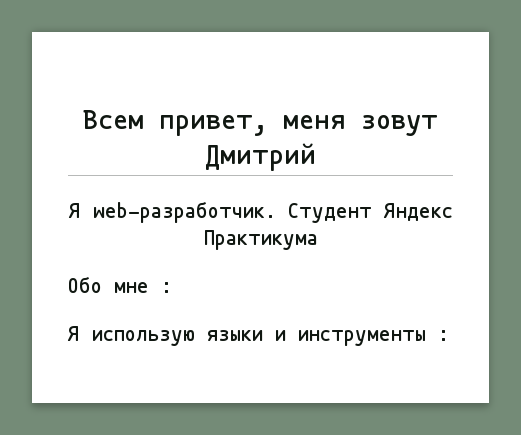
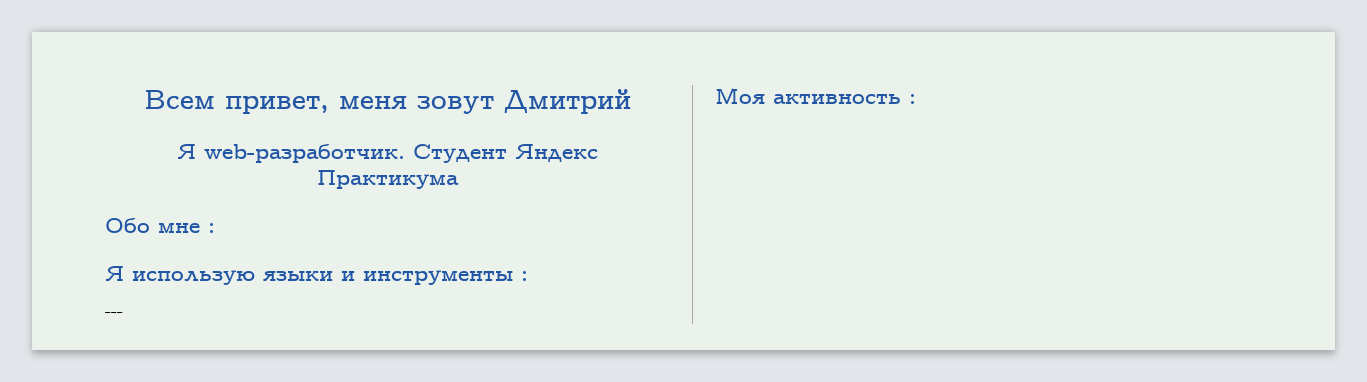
+ ---
+ Моя активность :

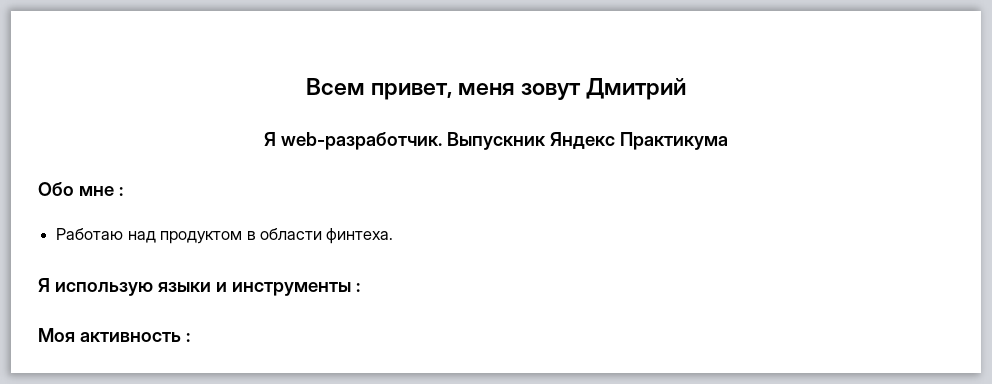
- Студент Яндекс Практикума
+ Выпускник Яндекс Практикума
+ Работаю над продуктом в области финтеха.
- ---

